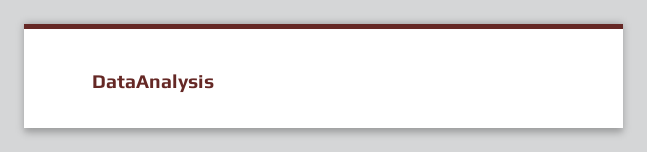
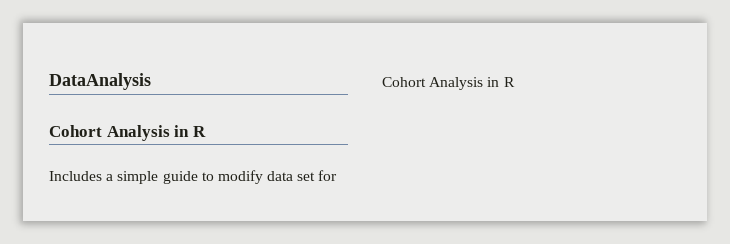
  DataAnalysis
+ Cohort Analysis in R
+ Includes a simple guide to modify data set for Cohort Analysis in R

